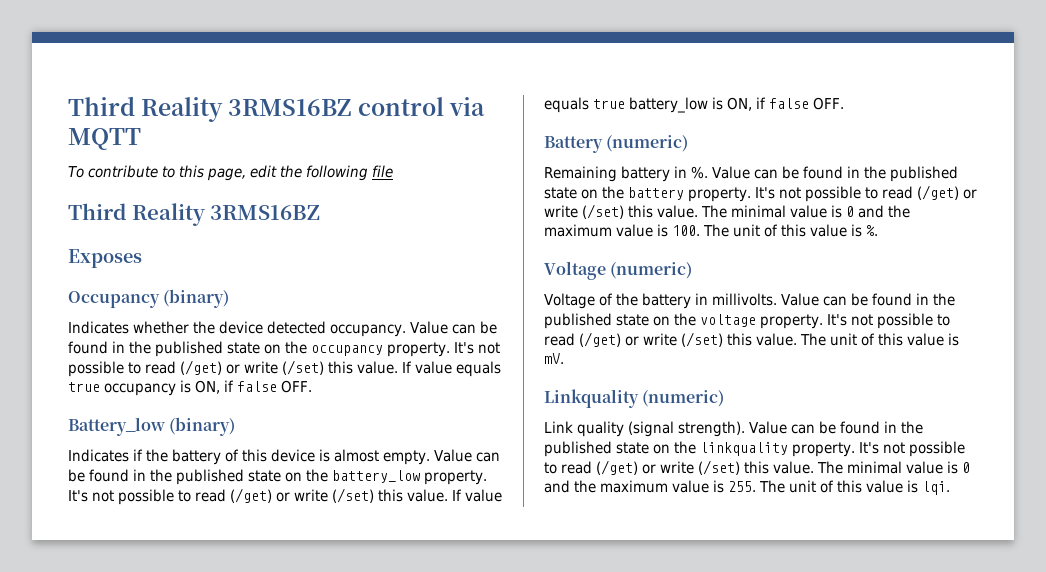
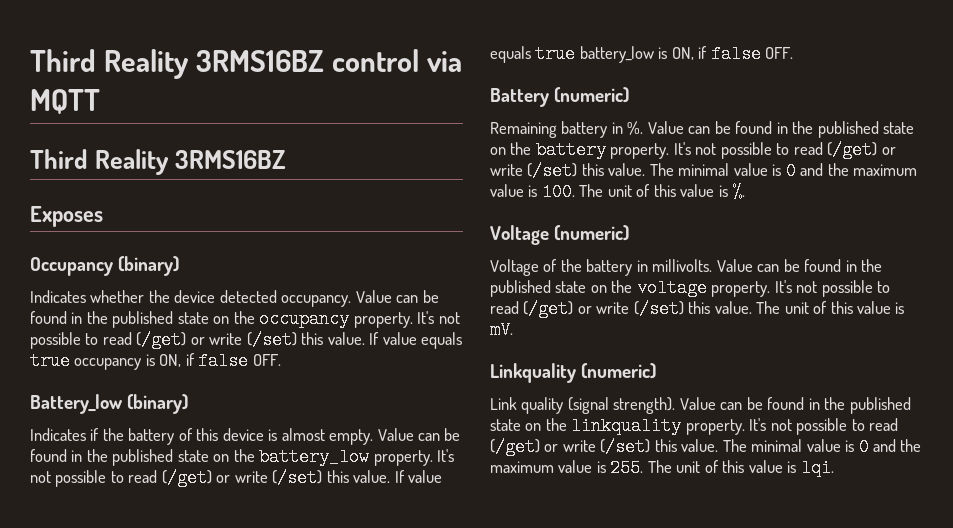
- To contribute to this page, edit the following file

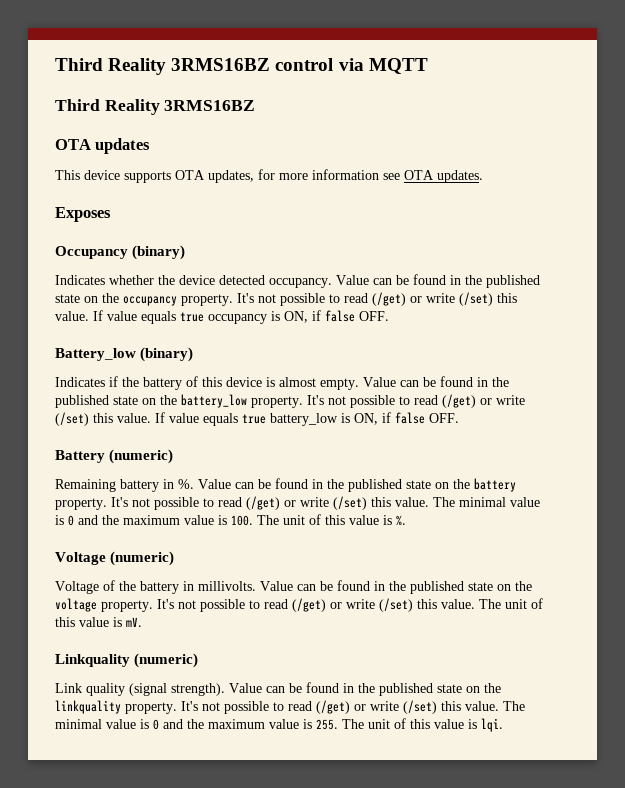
+ OTA updates
+ This device supports OTA updates, for more information see OTA updates.

